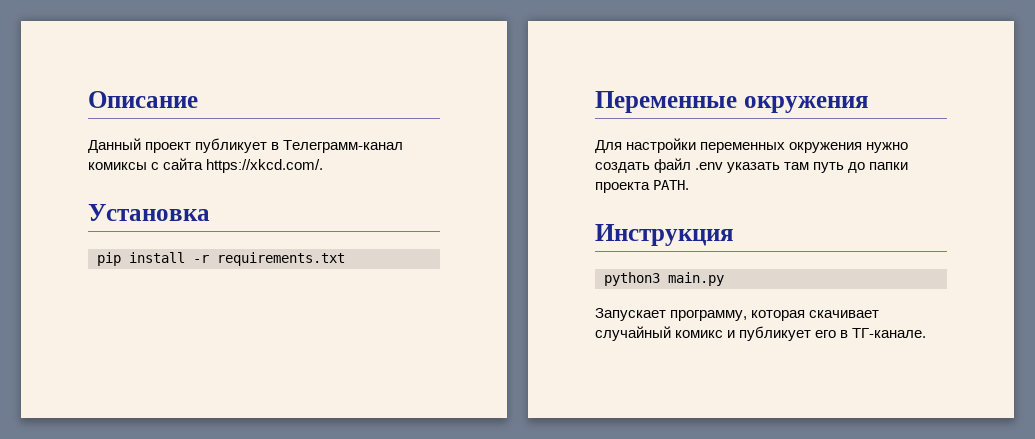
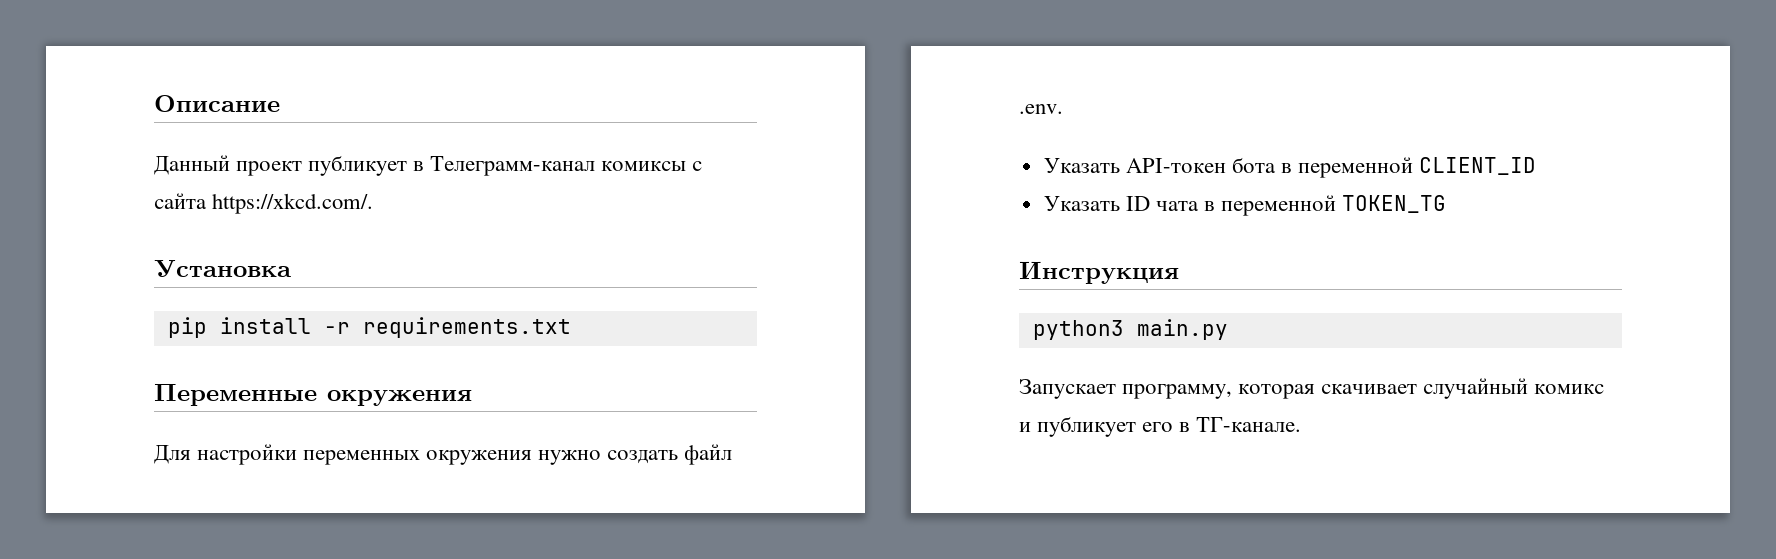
- Для настройки переменных окружения нужно создать файл .env указать там путь до папки проекта PATH.
+ Для настройки переменных окружения нужно создать файл .env.
+ Указать API-токен бота в переменной CLIENT_ID
+ Указать ID чата в переменной TOKEN_TG

